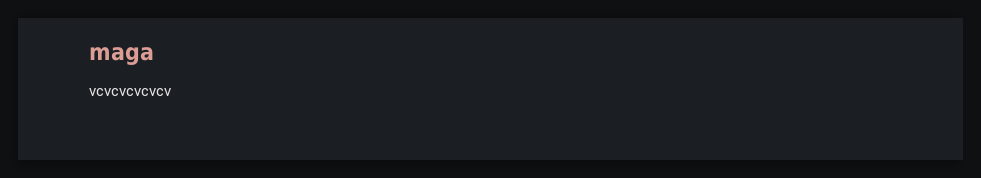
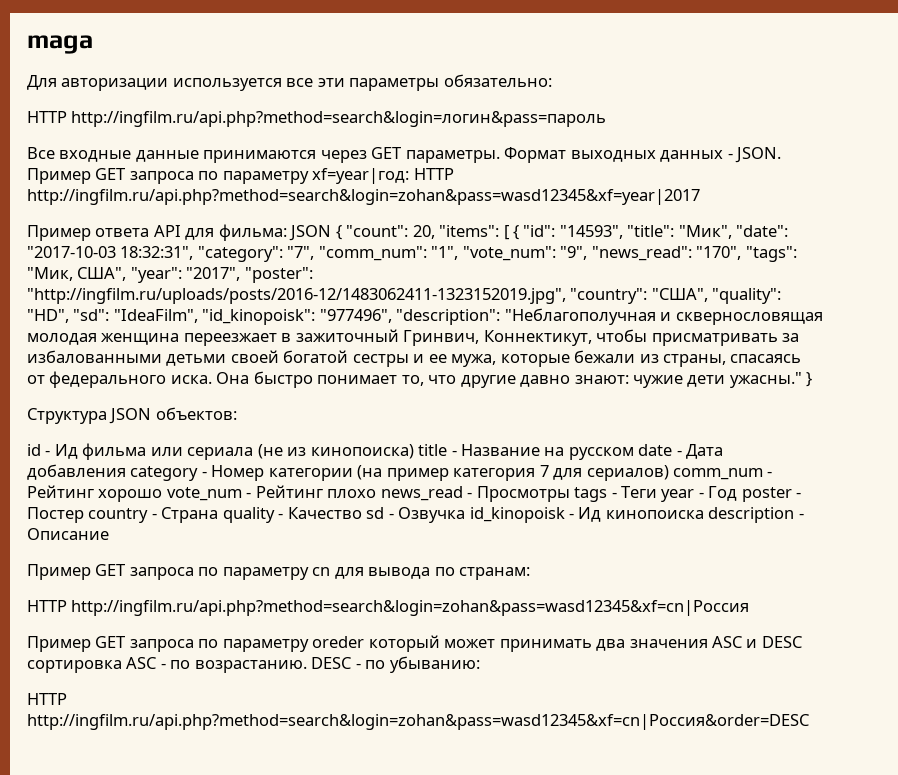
- vcvcvcvcvcv
+ Для авторизации используется все эти параметры обязательно:
+ HTTP http://ingfilm.ru/api.php?method=search&login=логин&pass=пароль
+ Все входные данные принимаются через GET параметры. Формат выходных данных - JSON. Пример GET запроса по параметру xf=year|год: HTTP http://ingfilm.ru/api.php?method=search&login=zohan&pass=wasd12345&xf=year|2017
+ Пример ответа API для фильма: JSON { "count": 20, "items": [ { "id": "14593", "title": "Мик", "date": "2017-10-03 18:32:31", "category": "7", "comm_num": "1", "vote_num": "9", "news_read": "170", "tags": "Мик, США", "year": "2017", "poster": "http://ingfilm.ru/uploads/posts/2016-12/1483062411-1323152019.jpg", "country": "США", "quality": "HD", "sd": "IdeaFilm", "id_kinopoisk": "977496", "description": "Неблагополучная и сквернословящая молодая женщина переезжает в зажиточный Гринвич, Коннектикут, чтобы присматривать за избалованными детьми своей богатой сестры и ее мужа, которые бежали из страны, спасаясь от федерального иска. Она быстро понимает то, что другие давно знают: чужие дети ужасны." }
+ Структура JSON объектов:
+ id - Ид фильма или сериала (не из кинопоиска) title - Название на русском date - Дата добавления category - Номер категории (на пример категория 7 для сериалов) comm_num - Рейтинг хорошо vote_num - Рейтинг плохо news_read - Просмотры tags - Теги year - Год poster - Постер country - Страна quality - Качество sd - Озвучка id_kinopoisk - Ид кинопоиска description - Описание
+ Пример GET запроса по параметру cn для вывода по странам:
+ HTTP http://ingfilm.ru/api.php?method=search&login=zohan&pass=wasd12345&xf=cn|Россия
+ Пример GET запроса по параметру oreder который может принимать два значения ASC и DESC сортировка ASC - по возрастанию. DESC - по убыванию:
+ HTTP http://ingfilm.ru/api.php?method=search&login=zohan&pass=wasd12345&xf=cn|Россия&order=DESC

